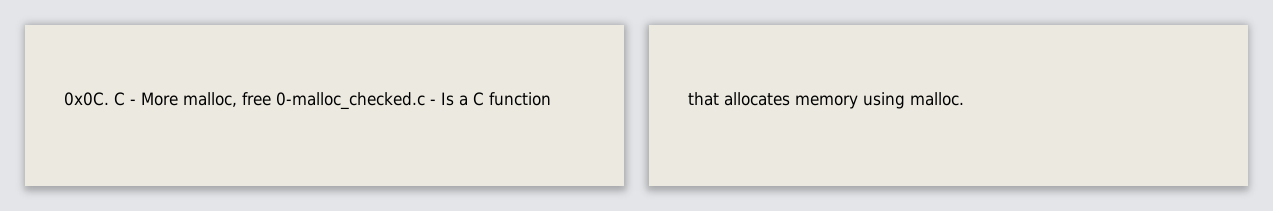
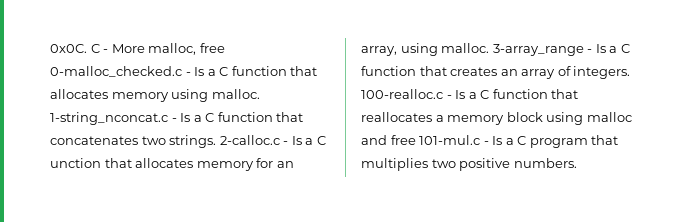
+ 1-string_nconcat.c - Is a C function that concatenates two strings. 2-calloc.c - Is a C unction that allocates memory for an array, using malloc. 3-array_range - Is a C function that creates an array of integers. 100-realloc.c - Is a C function that reallocates a memory block using malloc and free 101-mul.c - Is a C program that multiplies two positive numbers.

